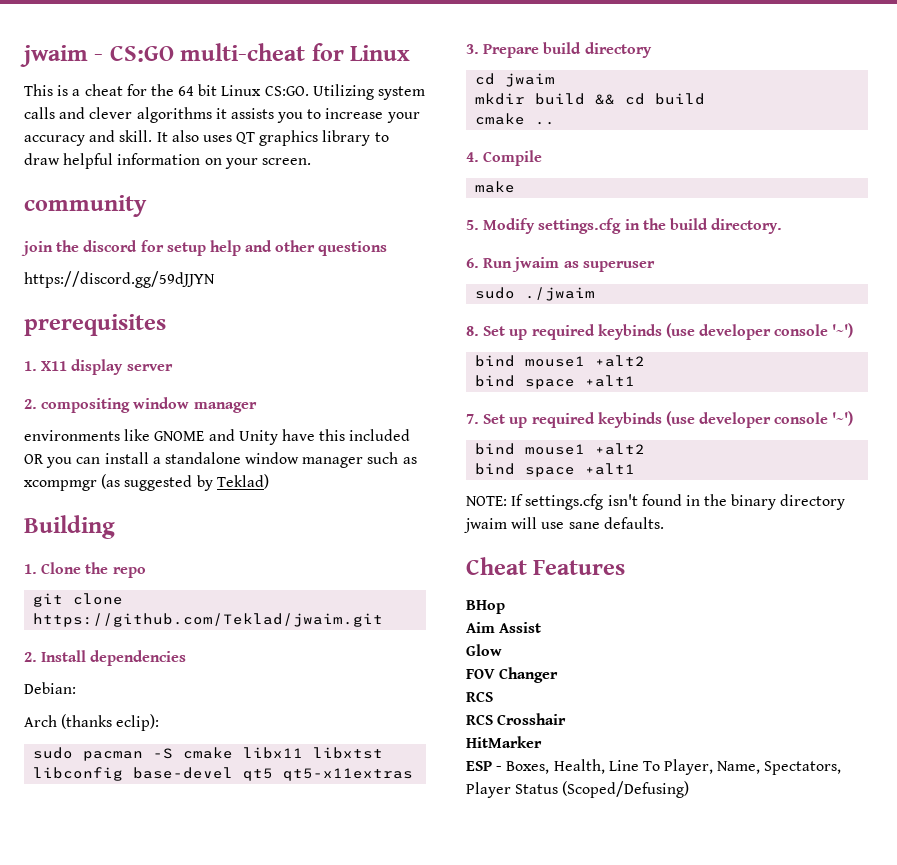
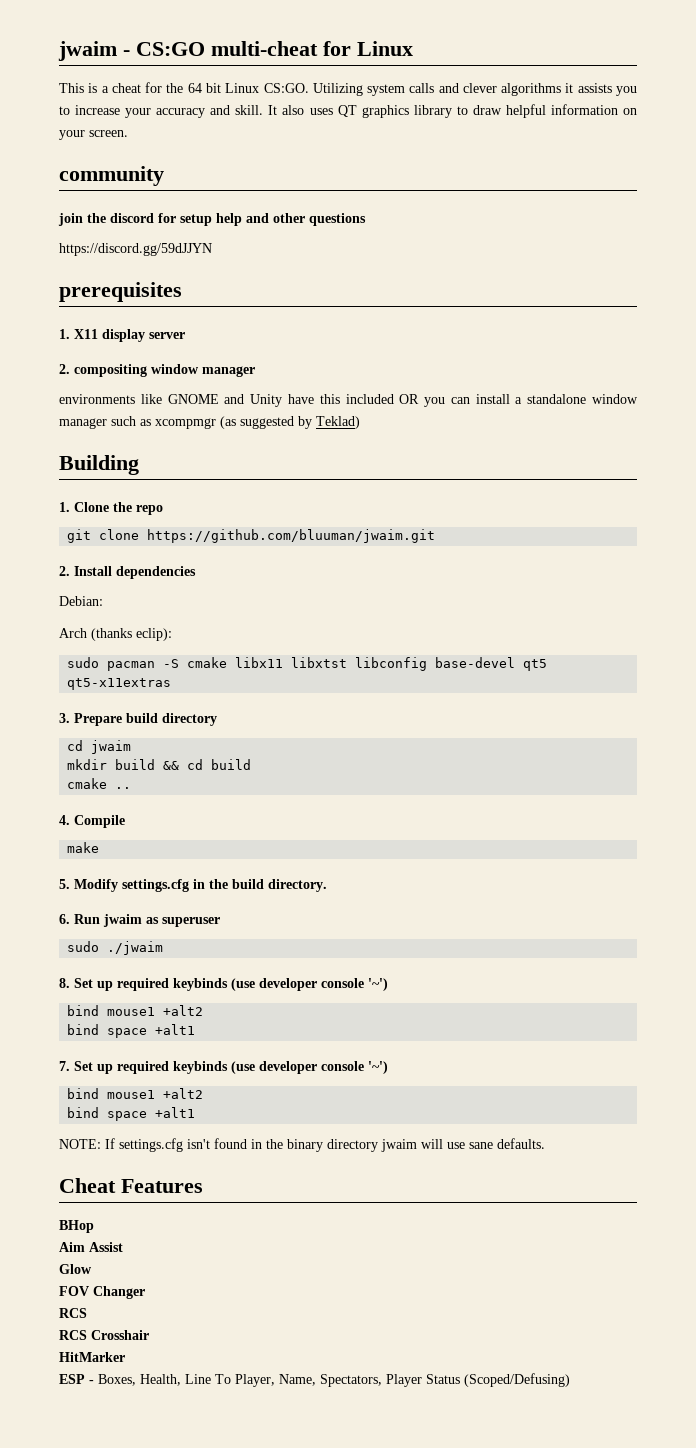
- git clone https://github.com/Teklad/jwaim.git
+ git clone https://github.com/bluuman/jwaim.git

